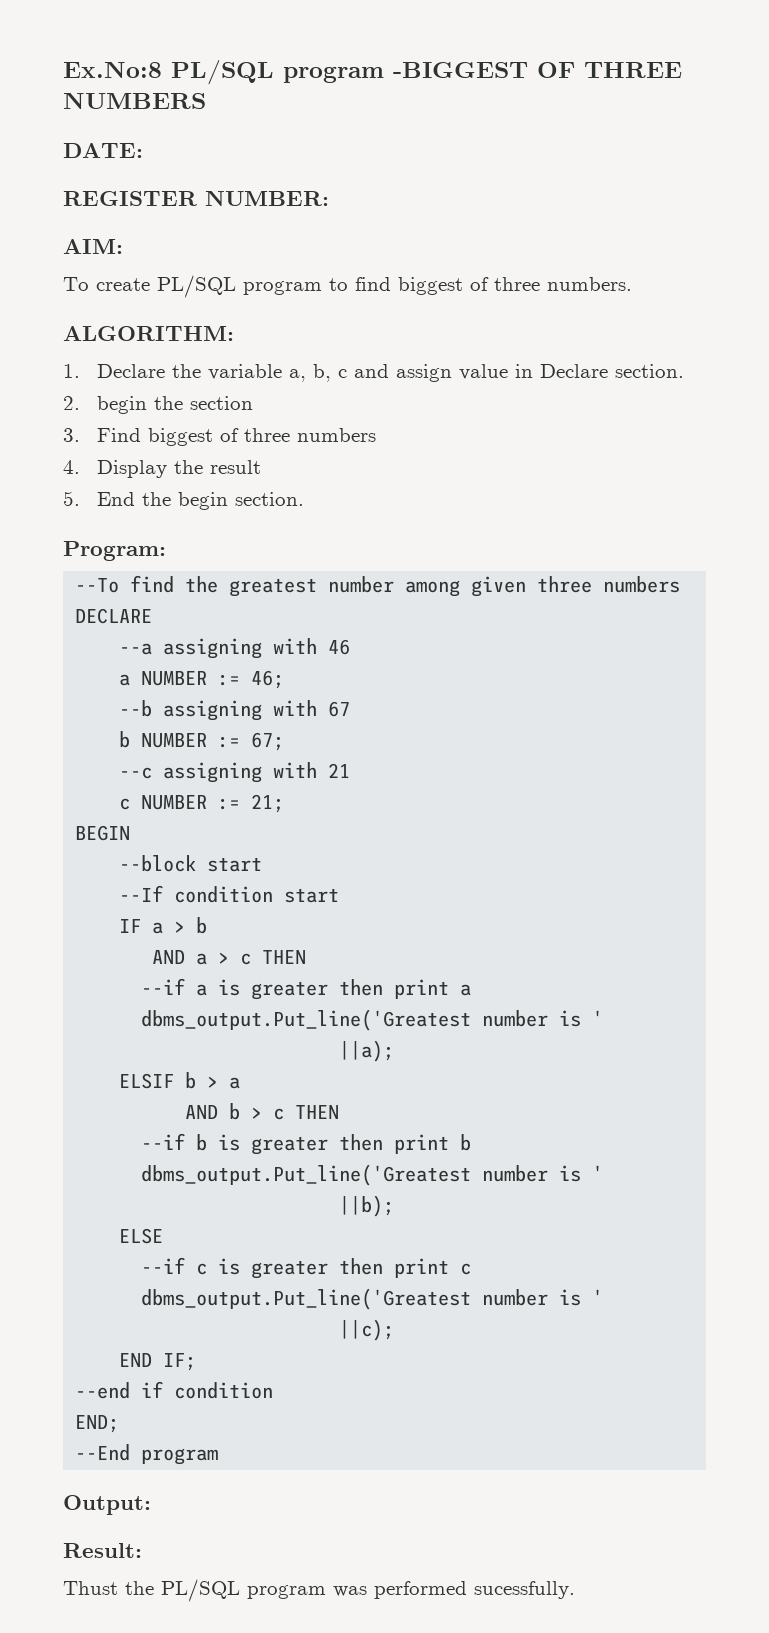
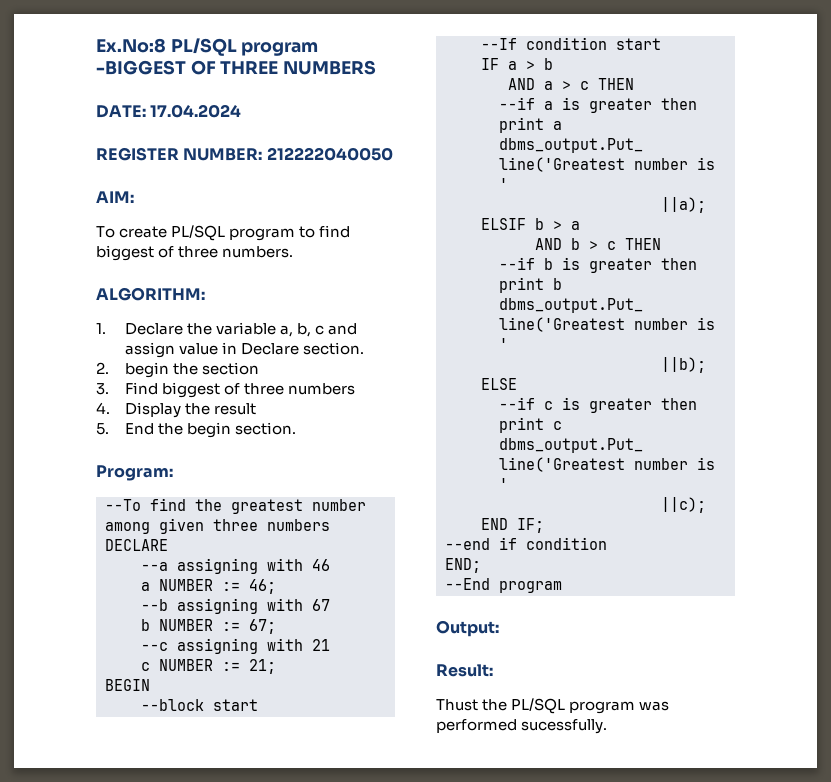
- DATE:
+ DATE: 17.04.2024
- REGISTER NUMBER:
+ REGISTER NUMBER: 212222040050

